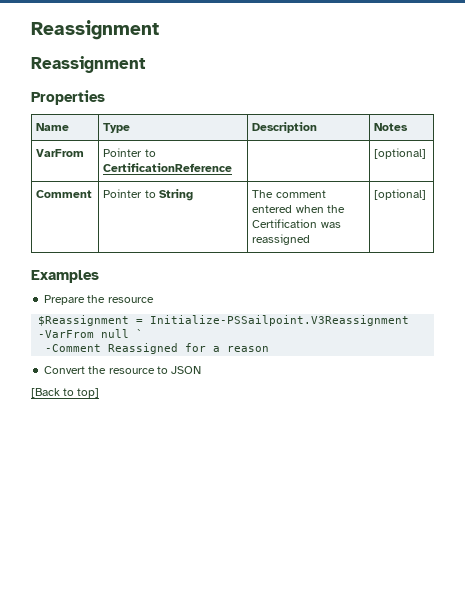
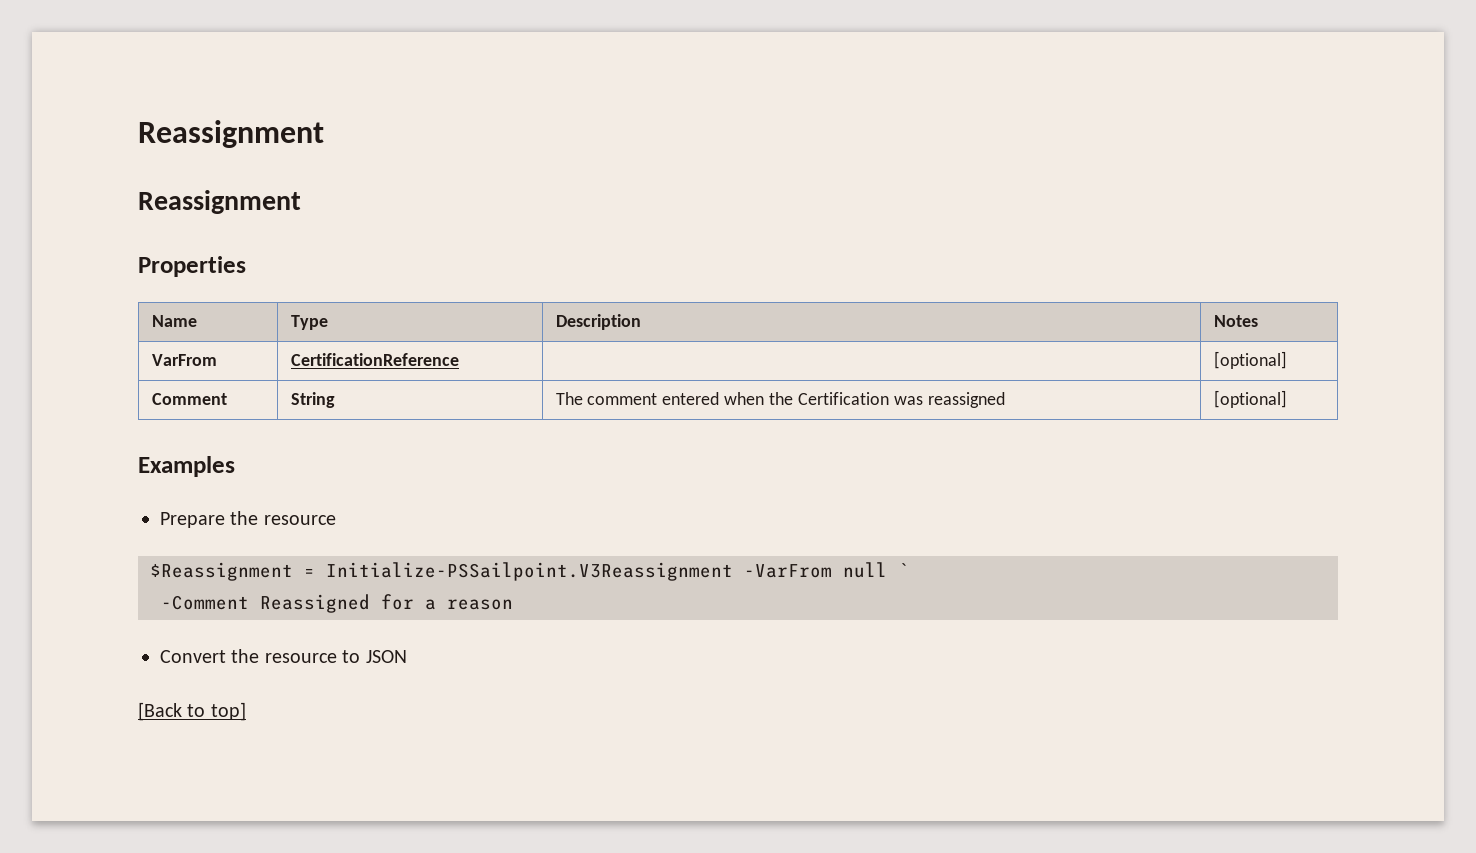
- VarFrom | Pointer to CertificationReference | | [optional]
+ VarFrom | CertificationReference | | [optional]
- Comment | Pointer to String | The comment entered when the Certification was reassigned | [optional]
+ Comment | String | The comment entered when the Certification was reassigned | [optional]

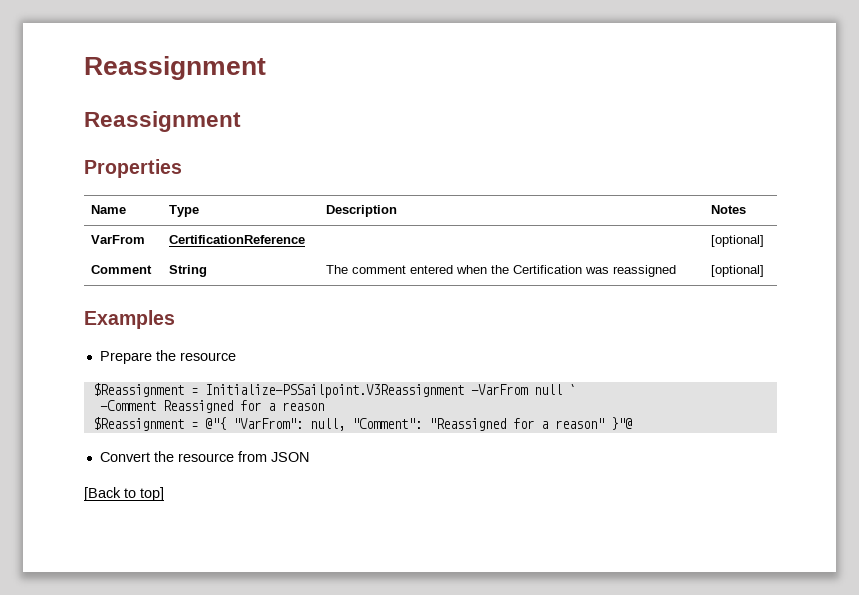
+ $Reassignment = @"{ "VarFrom": null, "Comment": "Reassigned for a reason" }"@
- Convert the resource to JSON
+ Convert the resource from JSON

